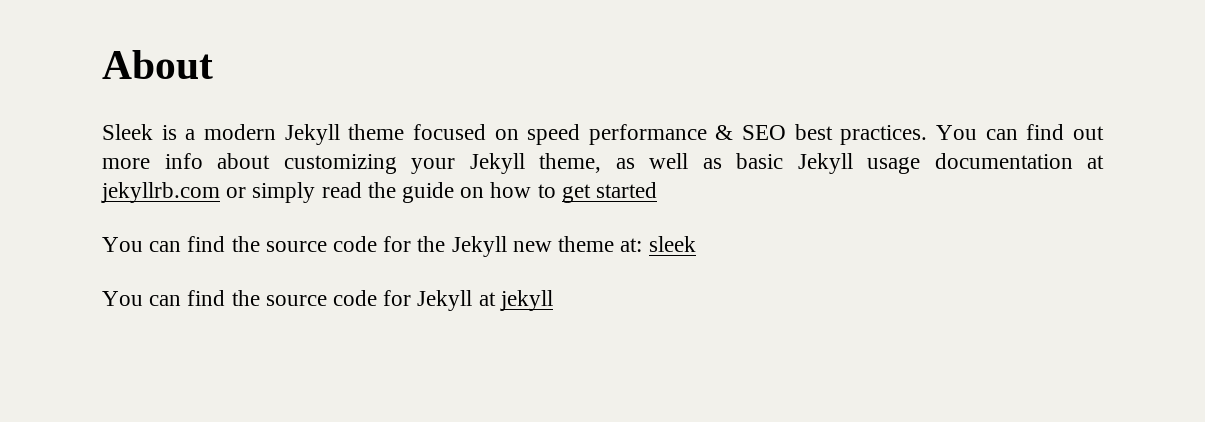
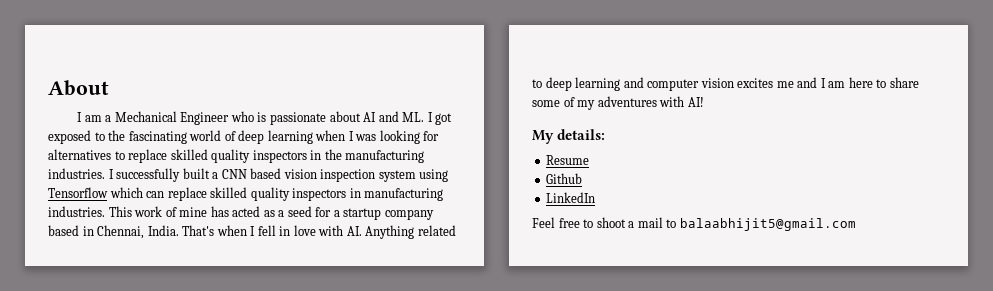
- Sleek is a modern Jekyll theme focused on speed performance & SEO best practices. You can find out more info about customizing your Jekyll theme, as well as basic Jekyll usage documentation at jekyllrb.com or simply read the guide on how to get started
- You can find the source code for the Jekyll new theme at: sleek
- You can find the source code for Jekyll at jekyll
+ I am a Mechanical Engineer who is passionate about AI and ML. I got exposed to the fascinating world of deep learning when I was looking for alternatives to replace skilled quality inspectors in the manufacturing industries. I successfully built a CNN based vision inspection system using Tensorflow which can replace skilled quality inspectors in manufacturing industries. This work of mine has acted as a seed for a startup company based in Chennai, India. That's when I fell in love with AI. Anything related to deep learning and computer vision excites me and I am here to share some of my adventures with AI!
+ My details:
+ Resume
+ Github
+ LinkedIn
+ Feel free to shoot a mail to balaabhijit5@gmail.com

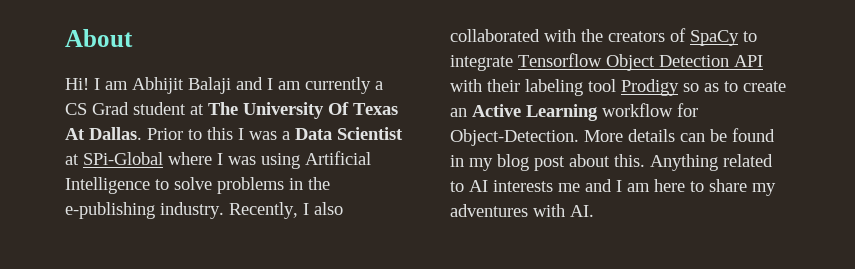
- I am a Mechanical Engineer who is passionate about AI and ML. I got exposed to the fascinating world of deep learning when I was looking for alternatives to replace skilled quality inspectors in the manufacturing industries. I successfully built a CNN based vision inspection system using Tensorflow which can replace skilled quality inspectors in manufacturing industries. This work of mine has acted as a seed for a startup company based in Chennai, India. That's when I fell in love with AI. Anything related to deep learning and computer vision excites me and I am here to share some of my adventures with AI!
- My details:
- Resume
- Github
- LinkedIn
- Feel free to shoot a mail to balaabhijit5@gmail.com
+ Hi! I am Abhijit Balaji and I am currently a CS Grad student at The University Of Texas At Dallas. Prior to this I was a Data Scientist at SPi-Global where I was using Artificial Intelligence to solve problems in the e-publishing industry. Recently, I also collaborated with the creators of SpaCy to integrate Tensorflow Object Detection API with their labeling tool Prodigy so as to create an Active Learning workflow for Object-Detection. More details can be found in my blog post about this. Anything related to AI interests me and I am here to share my adventures with AI.

